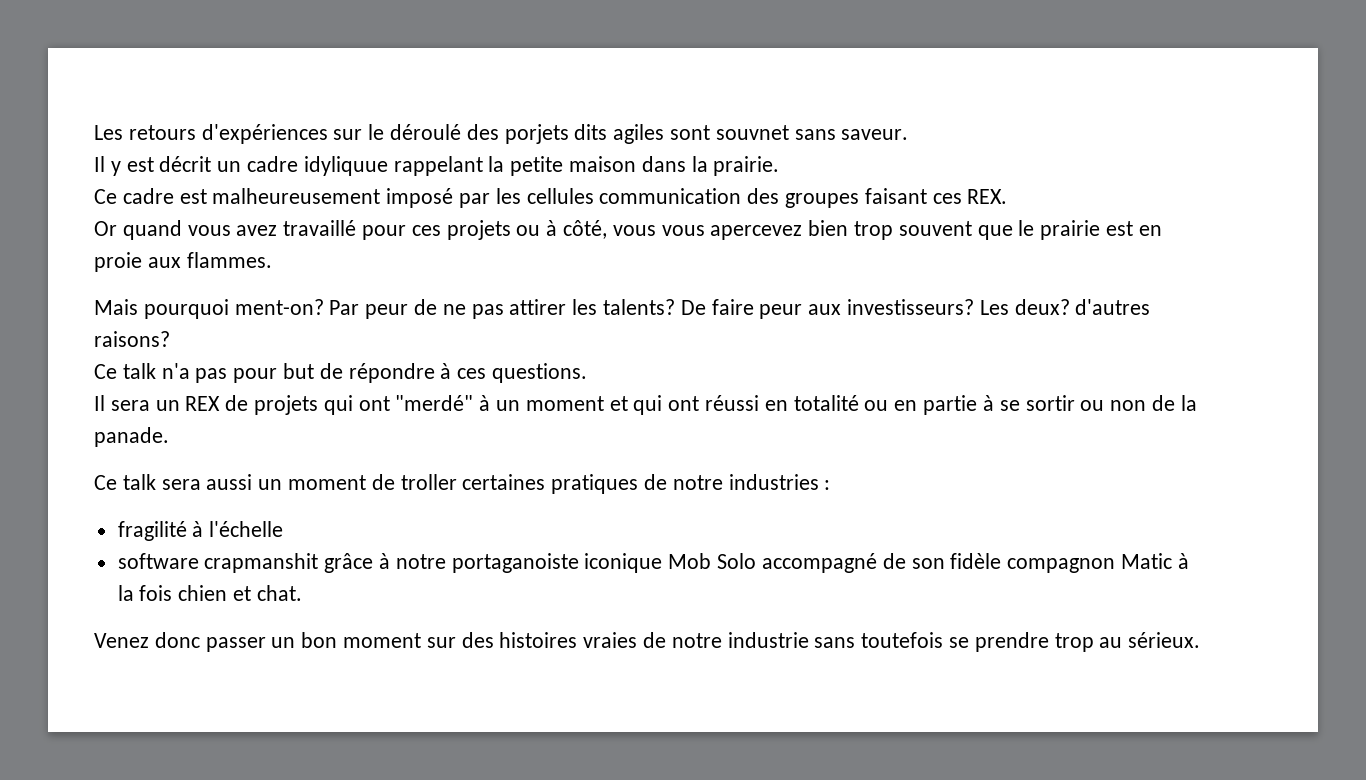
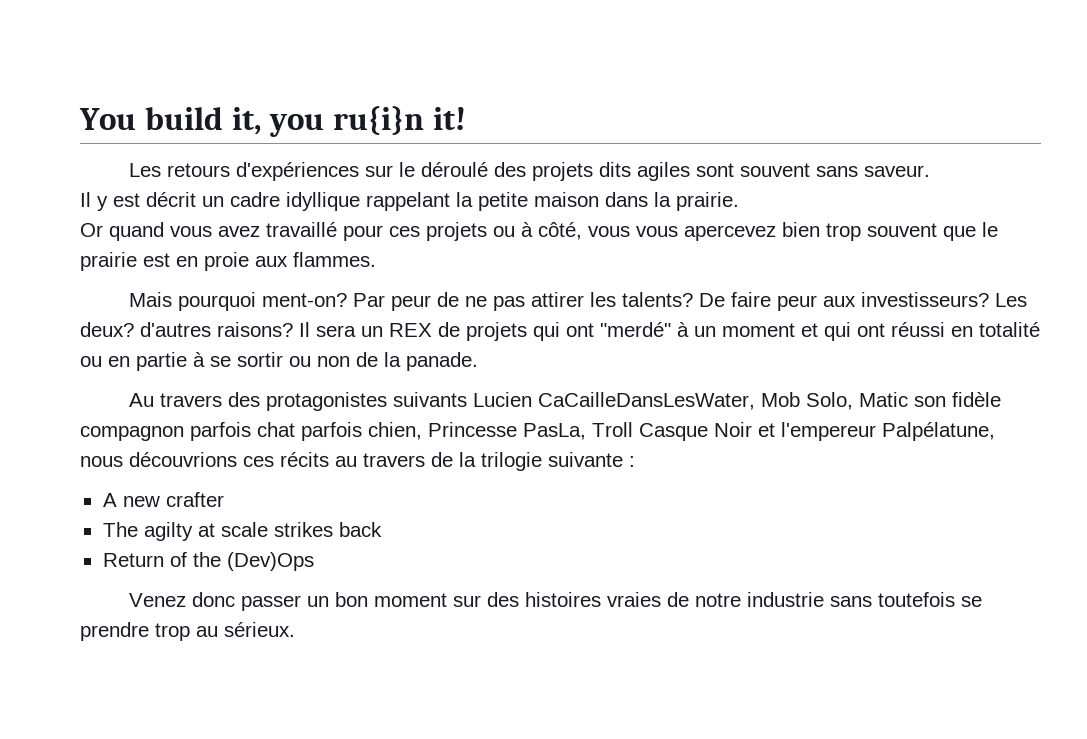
+ You build it, you ru{i}n it!
- Les retours d'expériences sur le déroulé des porjets dits agiles sont souvnet sans saveur.
+ Les retours d'expériences sur le déroulé des projets dits agiles sont souvent sans saveur.
- Il y est décrit un cadre idyliquue rappelant la petite maison dans la prairie.
+ Il y est décrit un cadre idyllique rappelant la petite maison dans la prairie.
- Ce cadre est malheureusement imposé par les cellules communication des groupes faisant ces REX.
- Les deux? d'autres raisons?
- Ce talk n'a pas pour but de répondre à ces questions.
- Il sera un REX de projets qui ont "merdé" à un moment et qui ont réussi en totalité ou en partie à se sortir ou non de la panade.
+ Les deux? d'autres raisons? Il sera un REX de projets qui ont "merdé" à un moment et qui ont réussi en totalité ou en partie à se sortir ou non de la panade.
- Ce talk sera aussi un moment de troller certaines pratiques de notre industries :
- fragilité à l'échelle
- software crapmanshit grâce à notre portaganoiste iconique Mob Solo accompagné de son fidèle compagnon Matic à la fois chien et chat.
+ Au travers des protagonistes suivants Lucien CaCailleDansLesWater, Mob Solo, Matic son fidèle compagnon parfois chat parfois chien, Princesse PasLa, Troll Casque Noir et l'empereur Palpélatune, nous découvrions ces récits au travers de la trilogie suivante :
+ A new crafter
+ The agilty at scale strikes back
+ Return of the (Dev)Ops

